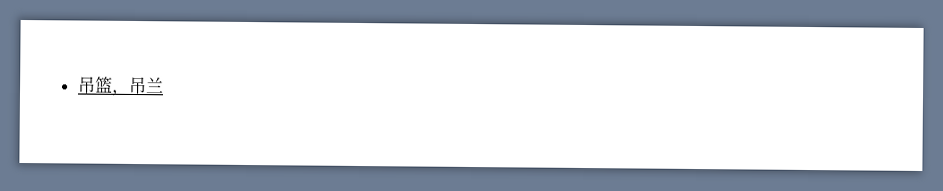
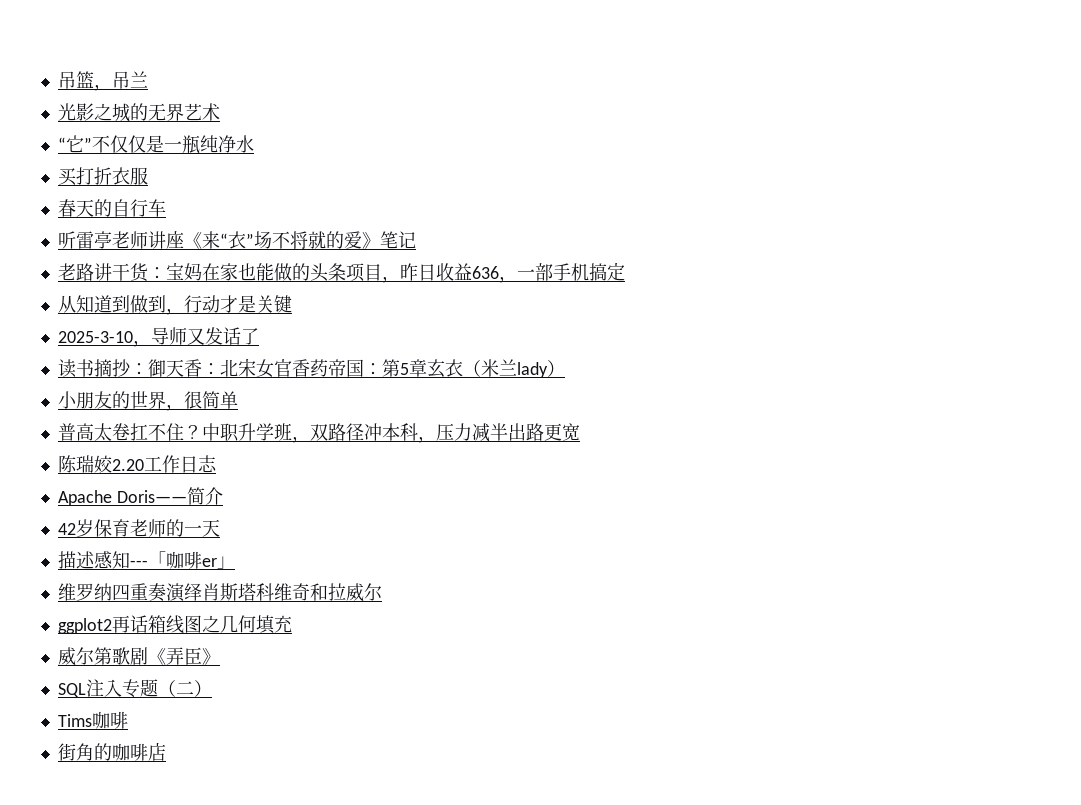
+ 光影之城的无界艺术
+ “它”不仅仅是一瓶纯净水
+ 买打折衣服
+ 春天的自行车
+ 听雷亭老师讲座《来“衣”场不将就的爱》笔记
+ 老路讲干货：宝妈在家也能做的头条项目，昨日收益636，一部手机搞定
+ 从知道到做到，行动才是关键
+ 2025-3-10，导师又发话了
+ 读书摘抄：御天香：北宋女官香药帝国：第5章玄衣（米兰lady）
+ 小朋友的世界，很简单
+ 普高太卷扛不住？中职升学班，双路径冲本科，压力减半出路更宽
+ 陈瑞姣2.20工作日志
+ Apache Doris——简介
+ 42岁保育老师的一天
+ 描述感知---「咖啡er」
+ 维罗纳四重奏演绎肖斯塔科维奇和拉威尔
+ ggplot2再话箱线图之几何填充
+ 威尔第歌剧《弄臣》
+ SQL注入专题（二）
+ Tims咖啡
+ 街角的咖啡店

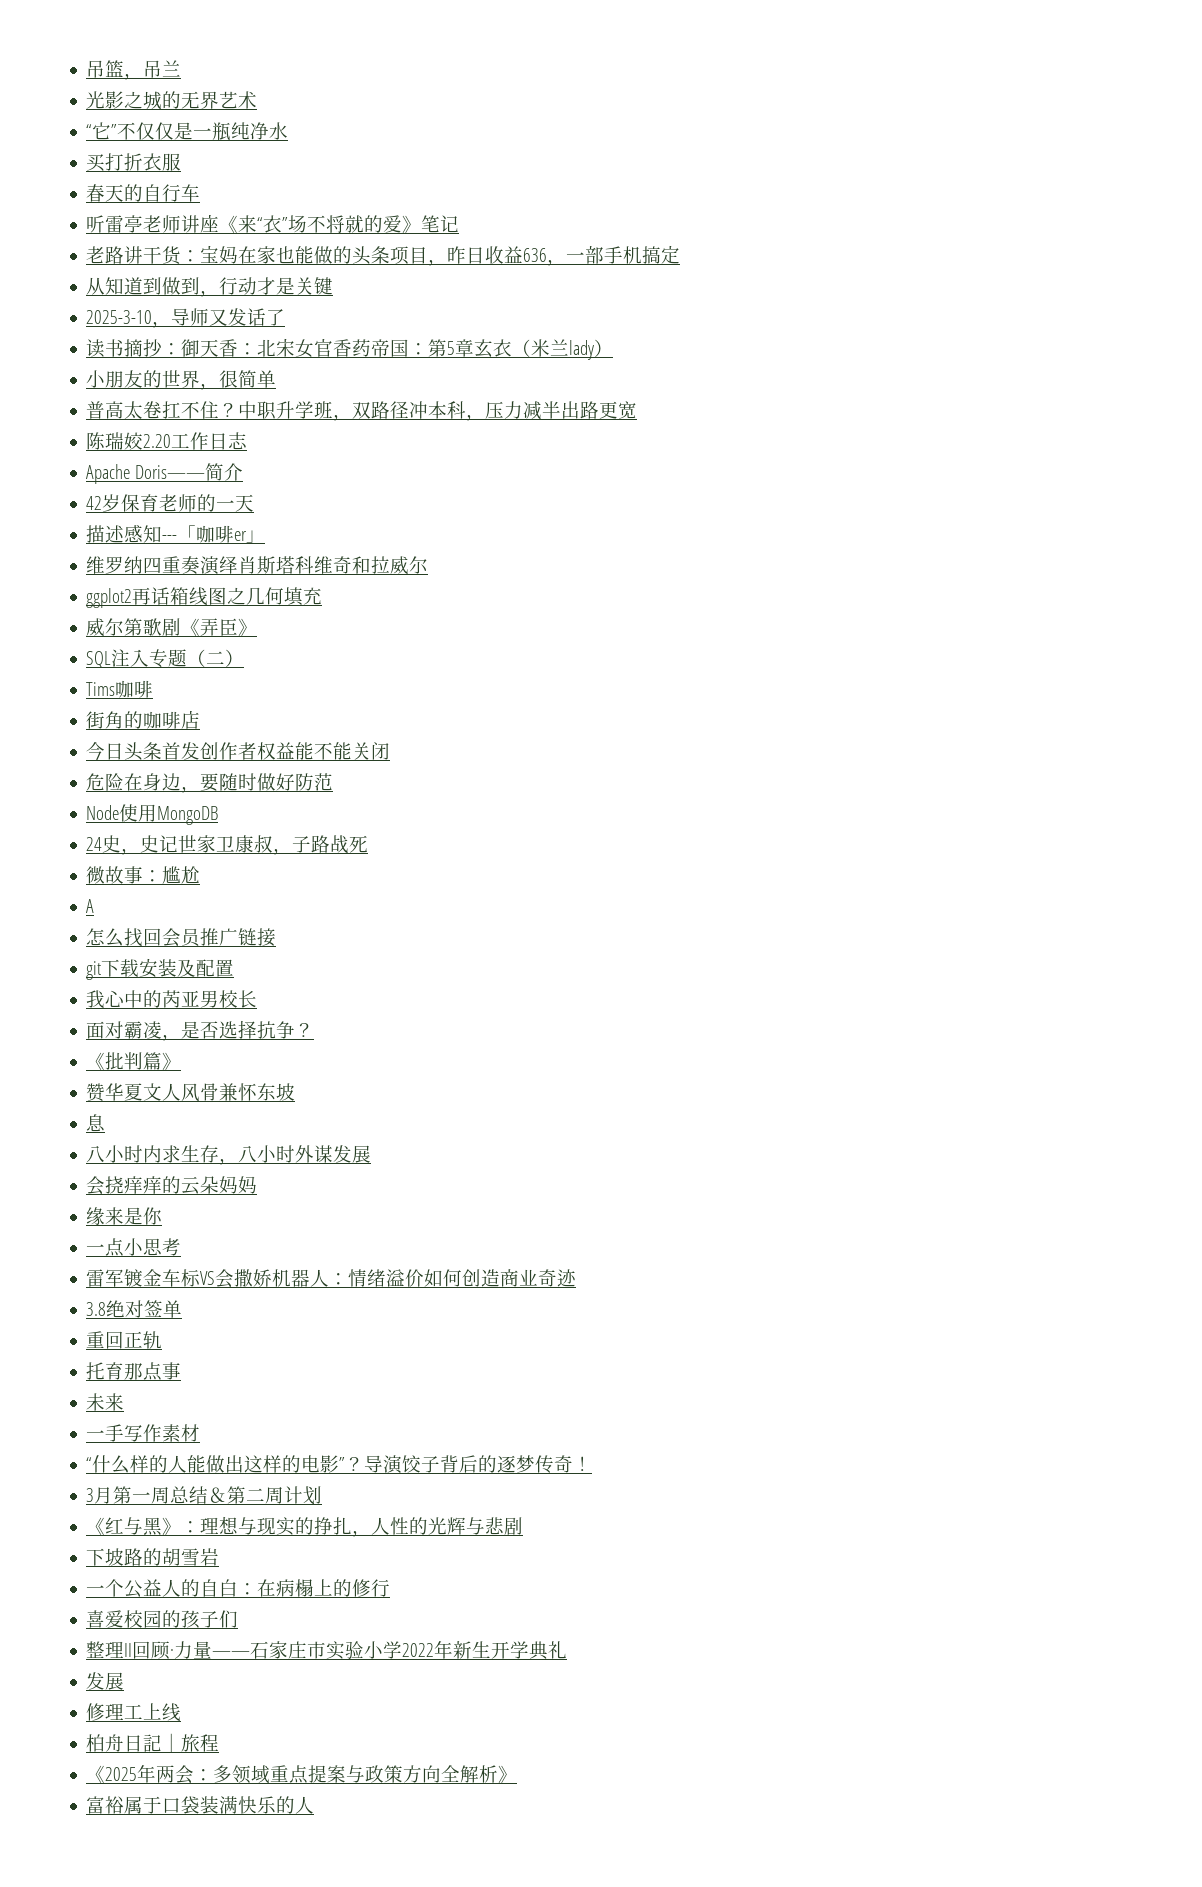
+ 今日头条首发创作者权益能不能关闭
+ 危险在身边，要随时做好防范
+ Node使用MongoDB
+ 24史，史记世家卫康叔，子路战死
+ 微故事：尴尬
+ A
+ 怎么找回会员推广链接
+ git下载安装及配置
+ 我心中的芮亚男校长
+ 面对霸凌，是否选择抗争？
+ 《批判篇》
+ 赞华夏文人风骨兼怀东坡
+ 息
+ 八小时内求生存，八小时外谋发展
+ 会挠痒痒的云朵妈妈
+ 缘来是你
+ 一点小思考
+ 雷军镀金车标VS会撒娇机器人：情绪溢价如何创造商业奇迹
+ 3.8绝对签单
+ 重回正轨
+ 托育那点事
+ 未来
+ 一手写作素材
+ “什么样的人能做出这样的电影”？导演饺子背后的逐梦传奇！
+ 3月第一周总结＆第二周计划
+ 《红与黑》：理想与现实的挣扎，人性的光辉与悲剧
+ 下坡路的胡雪岩
+ 一个公益人的自白：在病榻上的修行
+ 喜爱校园的孩子们
+ 整理II回顾·力量——石家庄市实验小学2022年新生开学典礼
+ 发展
+ 修理工上线
+ 柏舟日記｜旅程
+ 《2025年两会：多领域重点提案与政策方向全解析》
+ 富裕属于口袋装满快乐的人

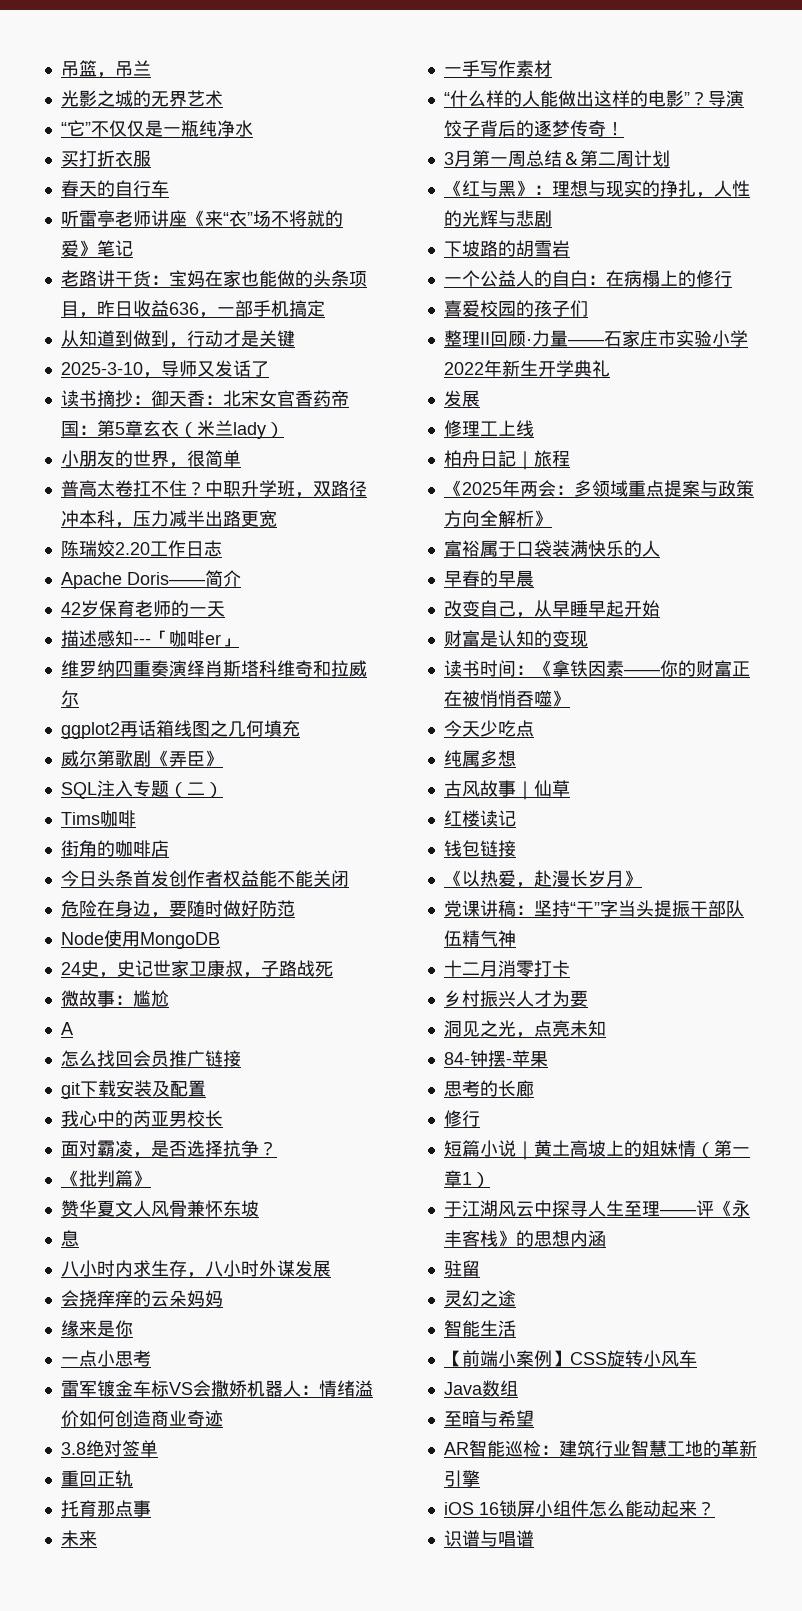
+ 早春的早晨
+ 改变自己，从早睡早起开始
+ 财富是认知的变现
+ 读书时间：《拿铁因素——你的财富正在被悄悄吞噬》
+ 今天少吃点
+ 纯属多想
+ 古风故事｜仙草
+ 红楼读记
+ 钱包链接
+ 《以热爱，赴漫长岁月》
+ 党课讲稿：坚持“干”字当头提振干部队伍精气神
+ 十二月消零打卡
+ 乡村振兴人才为要
+ 洞见之光，点亮未知
+ 84-钟摆-苹果
+ 思考的长廊
+ 修行
+ 短篇小说｜黄土高坡上的姐妹情（第一章1）
+ 于江湖风云中探寻人生至理——评《永丰客栈》的思想内涵
+ 驻留
+ 灵幻之途
+ 智能生活
+ 【前端小案例】CSS旋转小风车
+ Java数组
+ 至暗与希望
+ AR智能巡检：建筑行业智慧工地的革新引擎
+ iOS 16锁屏小组件怎么能动起来？
+ 识谱与唱谱

